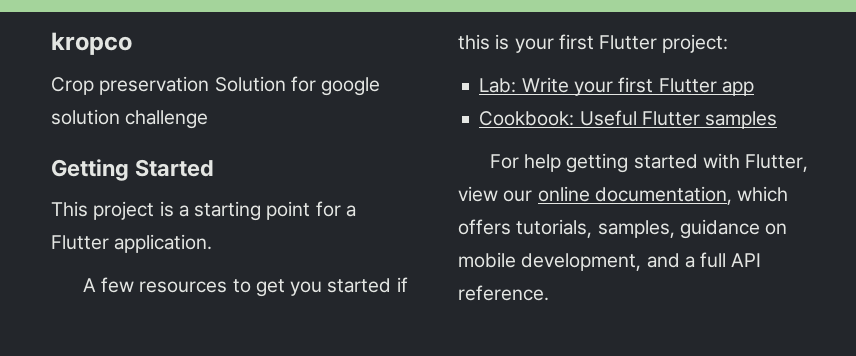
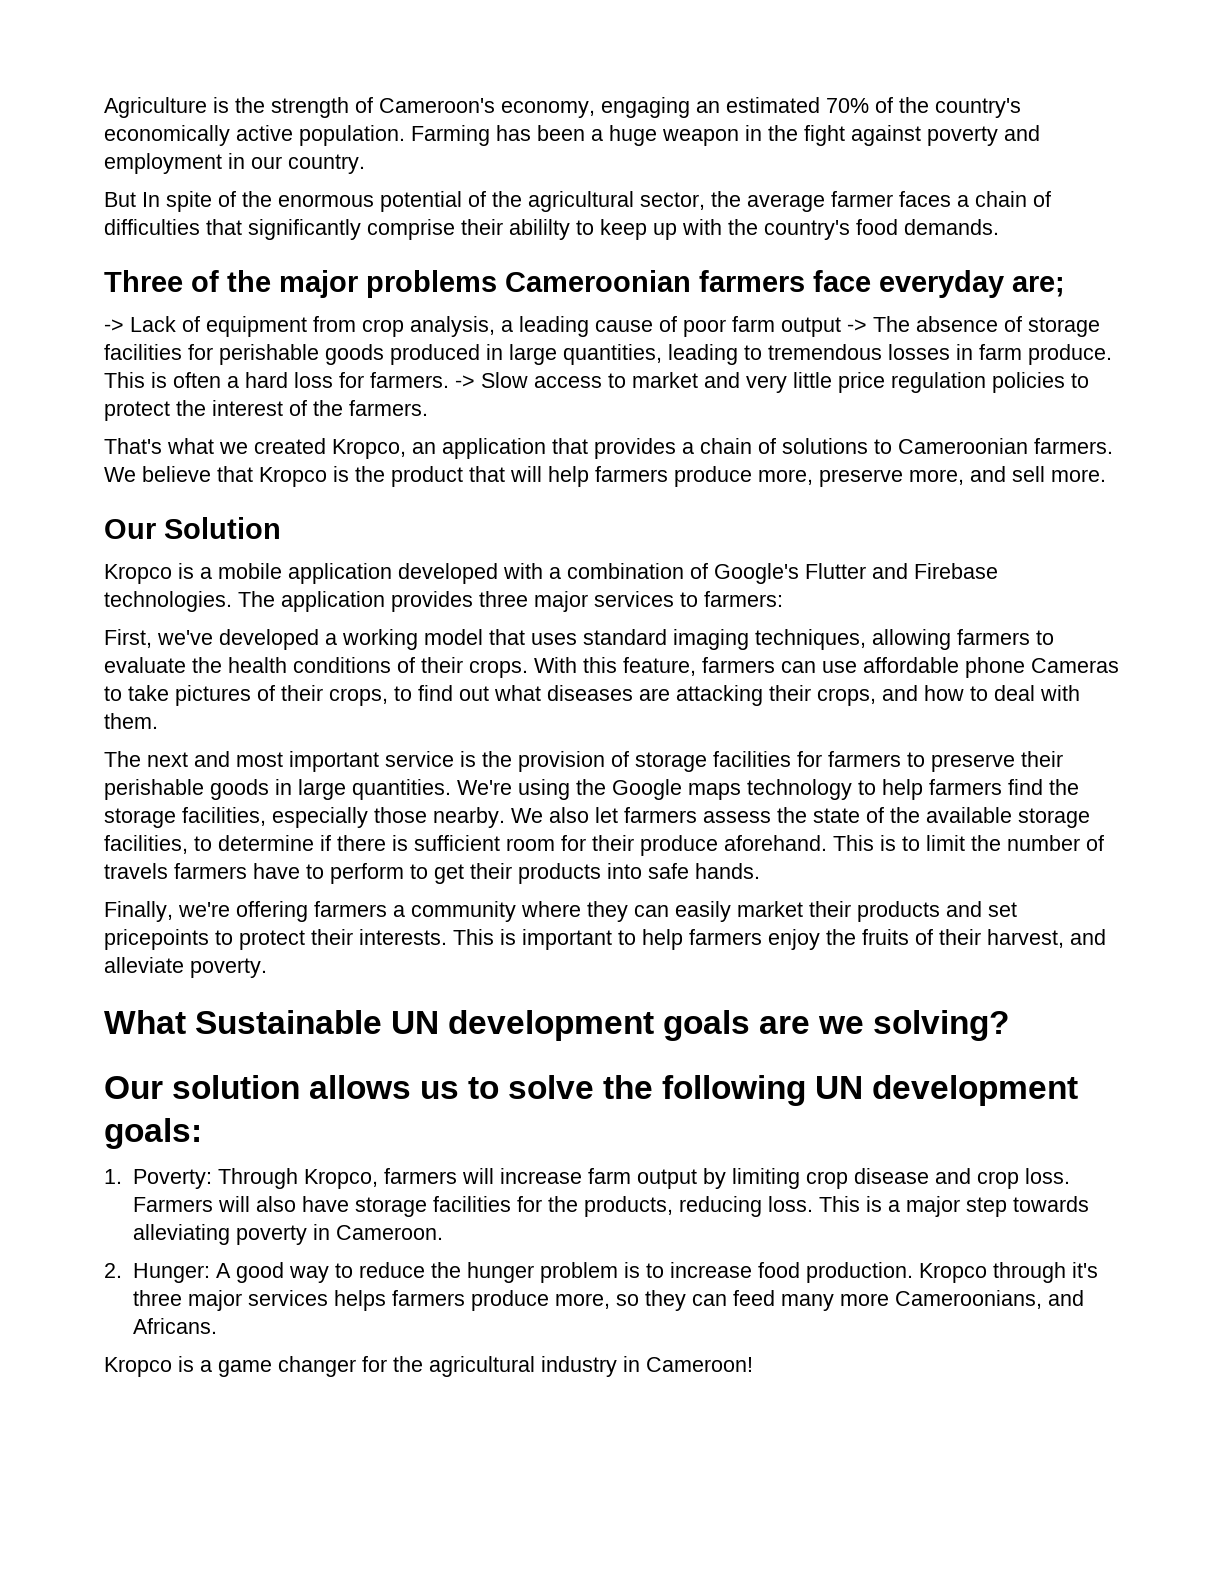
- kropco
- Crop preservation Solution for google solution challenge
- Getting Started
- This project is a starting point for a Flutter application.
- A few resources to get you started if this is your first Flutter project:
- Lab: Write your first Flutter app
- Cookbook: Useful Flutter samples
- For help getting started with Flutter, view our online documentation, which offers tutorials, samples, guidance on mobile development, and a full API reference.
+ Agriculture is the strength of Cameroon's economy, engaging an estimated 70% of the country's economically active population. Farming has been a huge weapon in the fight against poverty and employment in our country.
+ But In spite of the enormous potential of the agricultural sector, the average farmer faces a chain of difficulties that significantly comprise their abililty to keep up with the country's food demands.
+ Three of the major problems Cameroonian farmers face everyday are;
+ -> Lack of equipment from crop analysis, a leading cause of poor farm output -> The absence of storage facilities for perishable goods produced in large quantities, leading to tremendous losses in farm produce. This is often a hard loss for farmers. -> Slow access to market and very little price regulation policies to protect the interest of the farmers.
+ That's what we created Kropco, an application that provides a chain of solutions to Cameroonian farmers. We believe that Kropco is the product that will help farmers produce more, preserve more, and sell more.
+ Our Solution
+ Kropco is a mobile application developed with a combination of Google's Flutter and Firebase technologies. The application provides three major services to farmers:
+ First, we've developed a working model that uses standard imaging techniques, allowing farmers to evaluate the health conditions of their crops. With this feature, farmers can use affordable phone Cameras to take pictures of their crops, to find out what diseases are attacking their crops, and how to deal with them.
+ The next and most important service is the provision of storage facilities for farmers to preserve their perishable goods in large quantities. We're using the Google maps technology to help farmers find the storage facilities, especially those nearby. We also let farmers assess the state of the available storage facilities, to determine if there is sufficient room for their produce aforehand. This is to limit the number of travels farmers have to perform to get their products into safe hands.
+ Finally, we're offering farmers a community where they can easily market their products and set pricepoints to protect their interests. This is important to help farmers enjoy the fruits of their harvest, and alleviate poverty.
+ What Sustainable UN development goals are we solving?
+ Our solution allows us to solve the following UN development goals:
+ 1. Poverty: Through Kropco, farmers will increase farm output by limiting crop disease and crop loss. Farmers will also have storage facilities for the products, reducing loss. This is a major step towards alleviating poverty in Cameroon.
+ 2. Hunger: A good way to reduce the hunger problem is to increase food production. Kropco through it's three major services helps farmers produce more, so they can feed many more Cameroonians, and Africans.
+ Kropco is a game changer for the agricultural industry in Cameroon!

